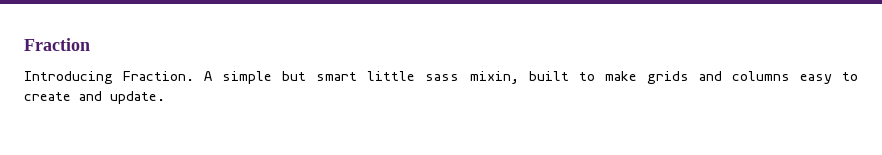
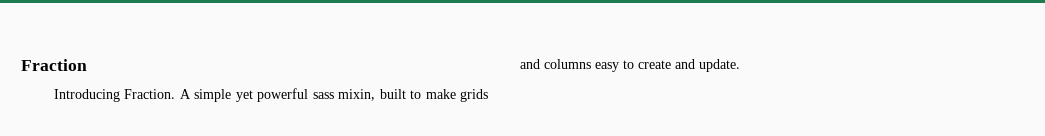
- A simple but smart little sass mixin, built to make grids and columns easy to create and update.
+ A simple yet powerful sass mixin, built to make grids and columns easy to create and update.

